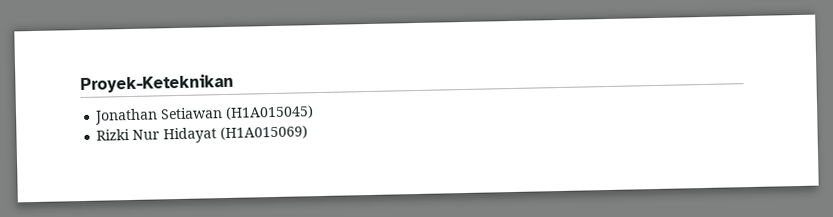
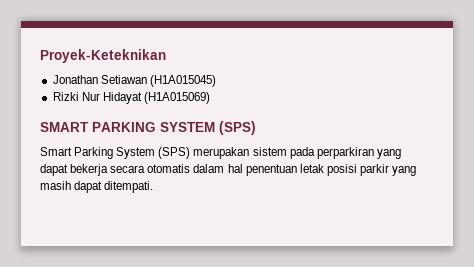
+ SMART PARKING SYSTEM (SPS)
+ Smart Parking System (SPS) merupakan sistem pada perparkiran yang dapat bekerja secara otomatis dalam hal penentuan letak posisi parkir yang masih dapat ditempati.

